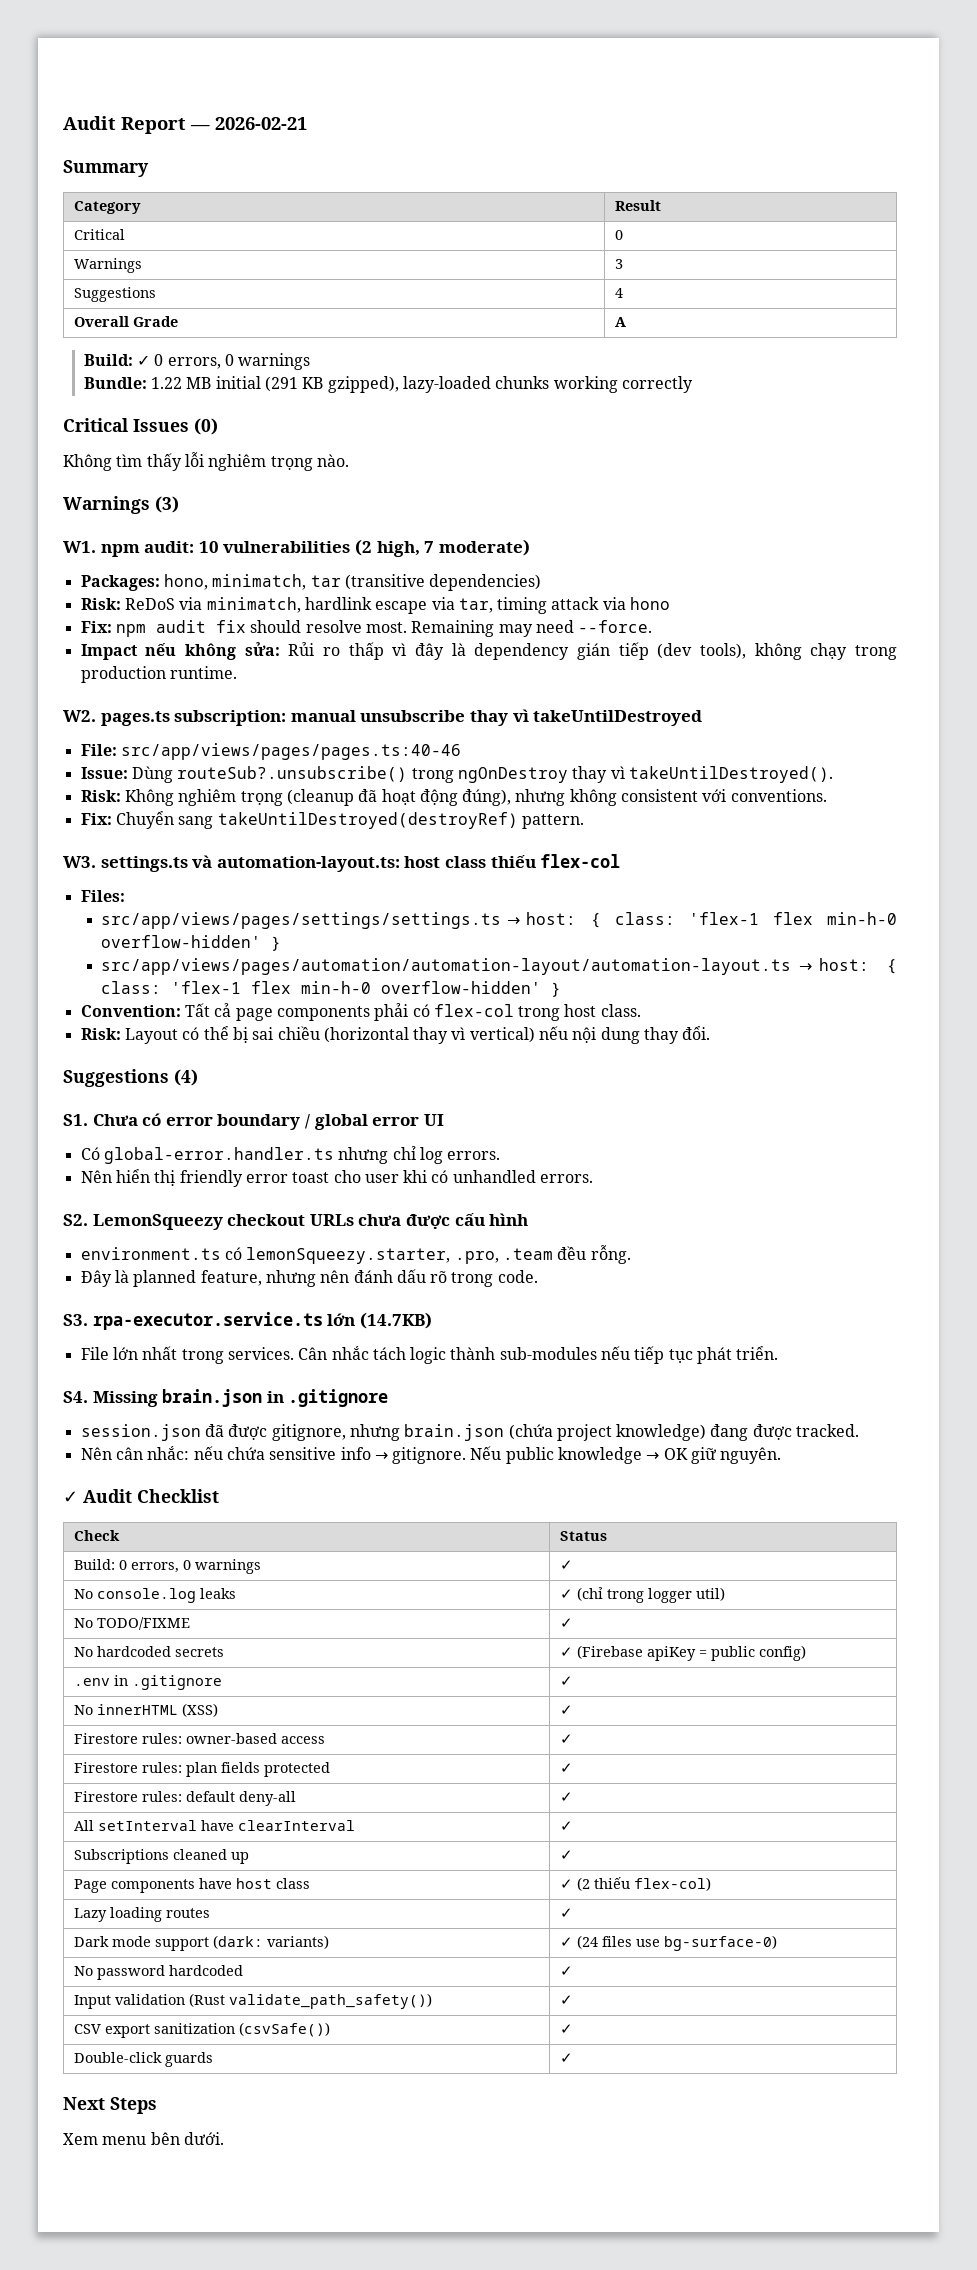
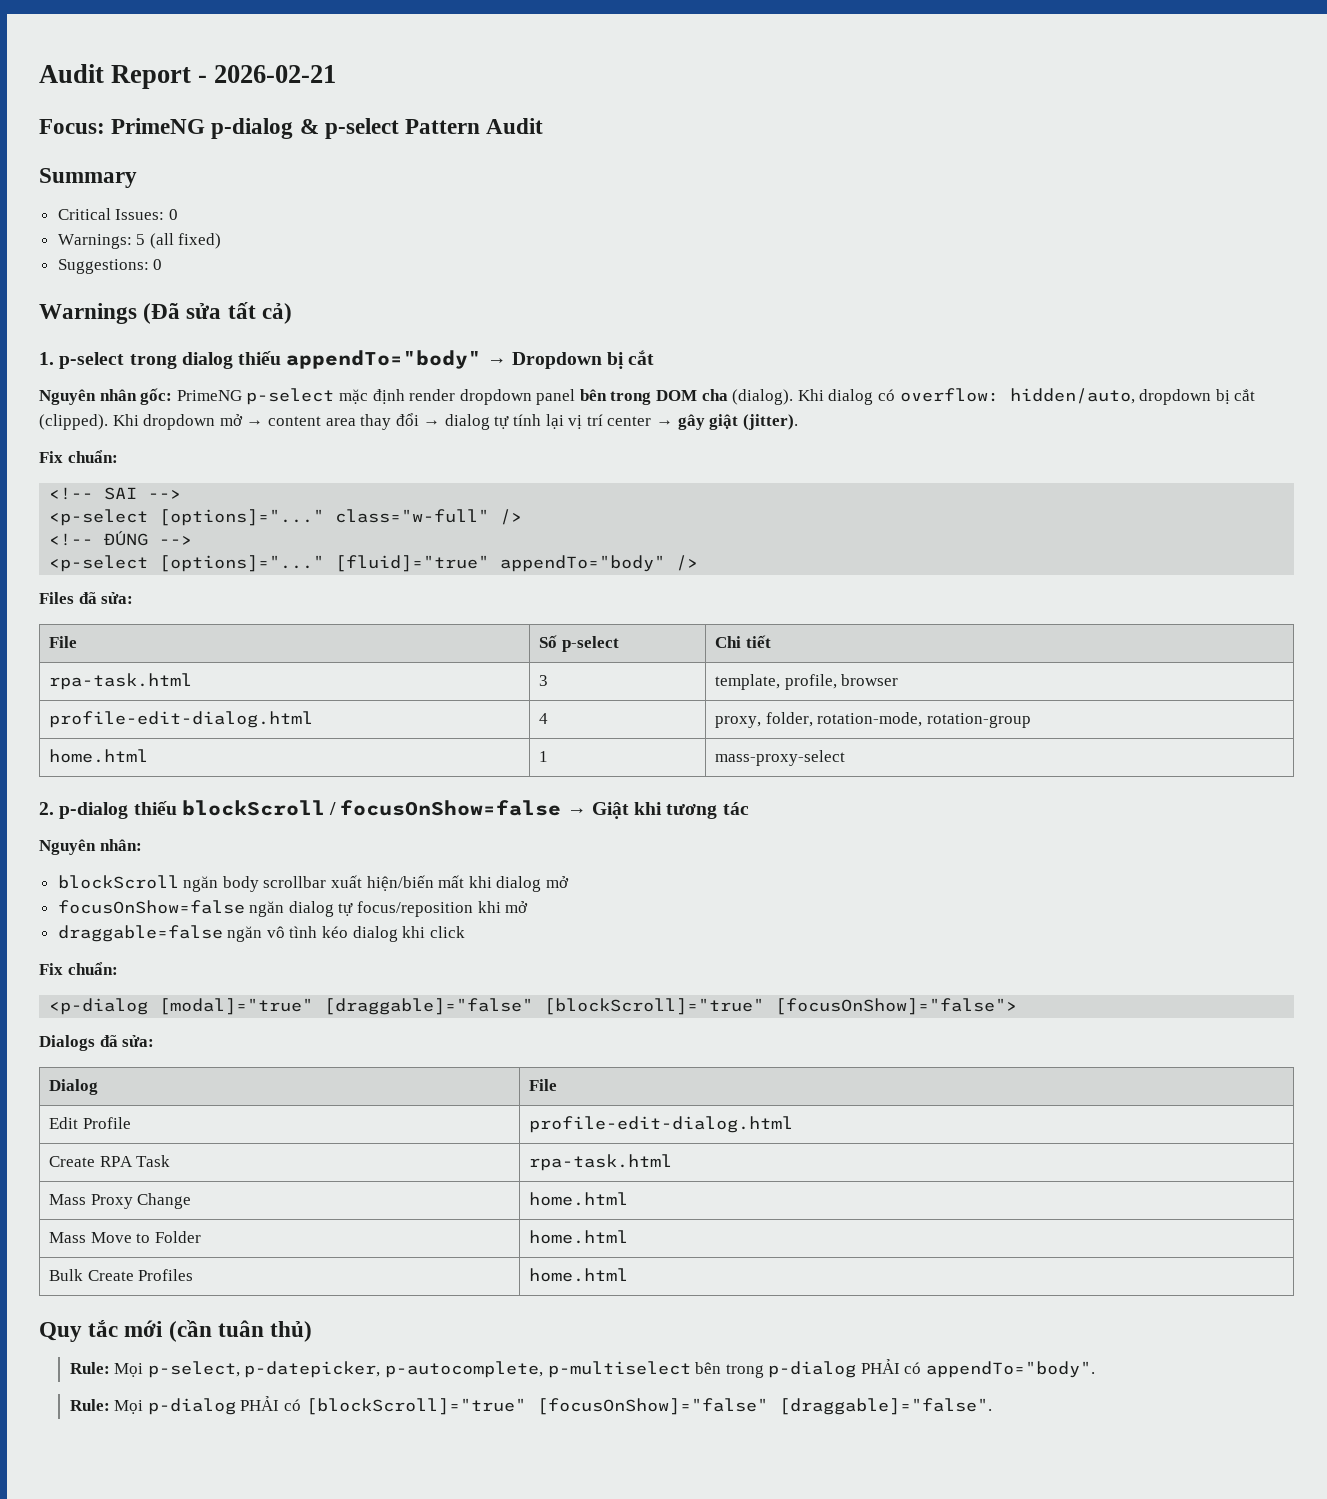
- Audit Report — 2026-02-21
+ Audit Report - 2026-02-21
+ Focus: PrimeNG p-dialog & p-select Pattern Audit
  Summary
- Category | Result
- Critical | 0
- Warnings | 3
- Suggestions | 4
- Overall Grade | A
- Build: ✓ 0 errors, 0 warnings
- Bundle: 1.22 MB initial (291 KB gzipped), lazy-loaded chunks working correctly
- Critical Issues (0)
- Không tìm thấy lỗi nghiêm trọng nào.
- Warnings (3)
- W1. npm audit: 10 vulnerabilities (2 high, 7 moderate)
- Packages: hono, minimatch, tar (transitive dependencies)
- Risk: ReDoS via minimatch, hardlink escape via tar, timing attack via hono
- Fix: npm audit fix should resolve most. Remaining may need --force.
- Impact nếu không sửa: Rủi ro thấp vì đây là dependency gián tiếp (dev tools), không chạy trong production runtime.
- W2. pages.ts subscription: manual unsubscribe thay vì takeUntilDestroyed
- File: src/app/views/pages/pages.ts:40-46
- Issue: Dùng routeSub?.unsubscribe() trong ngOnDestroy thay vì takeUntilDestroyed().
- Risk: Không nghiêm trọng (cleanup đã hoạt động đúng), nhưng không consistent với conventions.
- Fix: Chuyển sang takeUntilDestroyed(destroyRef) pattern.
- W3. settings.ts và automation-layout.ts: host class thiếu flex-col
- Files:
- src/app/views/pages/settings/settings.ts → host: { class: 'flex-1 flex min-h-0 overflow-hidden' }
- src/app/views/pages/automation/automation-layout/automation-layout.ts → host: { class: 'flex-1 flex min-h-0 overflow-hidden' }
- Convention: Tất cả page components phải có flex-col trong host class.
- Risk: Layout có thể bị sai chiều (horizontal thay vì vertical) nếu nội dung thay đổi.
- Suggestions (4)
- S1. Chưa có error boundary / global error UI
- Có global-error.handler.ts nhưng chỉ log errors.
- Nên hiển thị friendly error toast cho user khi có unhandled errors.
- S2. LemonSqueezy checkout URLs chưa được cấu hình
- environment.ts có lemonSqueezy.starter, .pro, .team đều rỗng.
- Đây là planned feature, nhưng nên đánh dấu rõ trong code.
- S3. rpa-executor.service.ts lớn (14.7KB)
- File lớn nhất trong services. Cân nhắc tách logic thành sub-modules nếu tiếp tục phát triển.
- S4. Missing brain.json in .gitignore
- session.json đã được gitignore, nhưng brain.json (chứa project knowledge) đang được tracked.
- Nên cân nhắc: nếu chứa sensitive info → gitignore. Nếu public knowledge → OK giữ nguyên.
- ✓ Audit Checklist
- Check | Status
- Build: 0 errors, 0 warnings | ✓
- No console.log leaks | ✓ (chỉ trong logger util)
- No TODO/FIXME | ✓
- No hardcoded secrets | ✓ (Firebase apiKey = public config)
- .env in .gitignore | ✓
- No innerHTML (XSS) | ✓
- Firestore rules: owner-based access | ✓
- Firestore rules: plan fields protected | ✓
- Firestore rules: default deny-all | ✓
- All setInterval have clearInterval | ✓
- Subscriptions cleaned up | ✓
- Page components have host class | ✓ (2 thiếu flex-col)
- Lazy loading routes | ✓
- Dark mode support (dark: variants) | ✓ (24 files use bg-surface-0)
- No password hardcoded | ✓
- Input validation (Rust validate_path_safety()) | ✓
- CSV export sanitization (csvSafe()) | ✓
- Double-click guards | ✓
- Next Steps
- Xem menu bên dưới.
+ Critical Issues: 0
+ Warnings: 5 (all fixed)
+ Suggestions: 0
+ Warnings (Đã sửa tất cả)
+ 1. p-select trong dialog thiếu appendTo="body" → Dropdown bị cắt
+ Nguyên nhân gốc: PrimeNG p-select mặc định render dropdown panel bên trong DOM cha (dialog). Khi dialog có overflow: hidden/auto, dropdown bị cắt (clipped). Khi dropdown mở → content area thay đổi → dialog tự tính lại vị trí center → gây giật (jitter).
+ Fix chuẩn:
+ <!-- SAI -->
+ <p-select [options]="..." class="w-full" />
+ <!-- ĐÚNG -->
+ <p-select [options]="..." [fluid]="true" appendTo="body" />
+ Files đã sửa:
+ File | Số p-select | Chi tiết
+ rpa-task.html | 3 | template, profile, browser
+ profile-edit-dialog.html | 4 | proxy, folder, rotation-mode, rotation-group
+ home.html | 1 | mass-proxy-select
+ 2. p-dialog thiếu blockScroll / focusOnShow=false → Giật khi tương tác
+ Nguyên nhân:
+ blockScroll ngăn body scrollbar xuất hiện/biến mất khi dialog mở
+ focusOnShow=false ngăn dialog tự focus/reposition khi mở
+ draggable=false ngăn vô tình kéo dialog khi click
+ Fix chuẩn:
+ <p-dialog [modal]="true" [draggable]="false" [blockScroll]="true" [focusOnShow]="false">
+ Dialogs đã sửa:
+ Dialog | File
+ Edit Profile | profile-edit-dialog.html
+ Create RPA Task | rpa-task.html
+ Mass Proxy Change | home.html
+ Mass Move to Folder | home.html
+ Bulk Create Profiles | home.html
+ Quy tắc mới (cần tuân thủ)
+ Rule: Mọi p-select, p-datepicker, p-autocomplete, p-multiselect bên trong p-dialog PHẢI có appendTo="body".
+ Rule: Mọi p-dialog PHẢI có [blockScroll]="true" [focusOnShow]="false" [draggable]="false".

